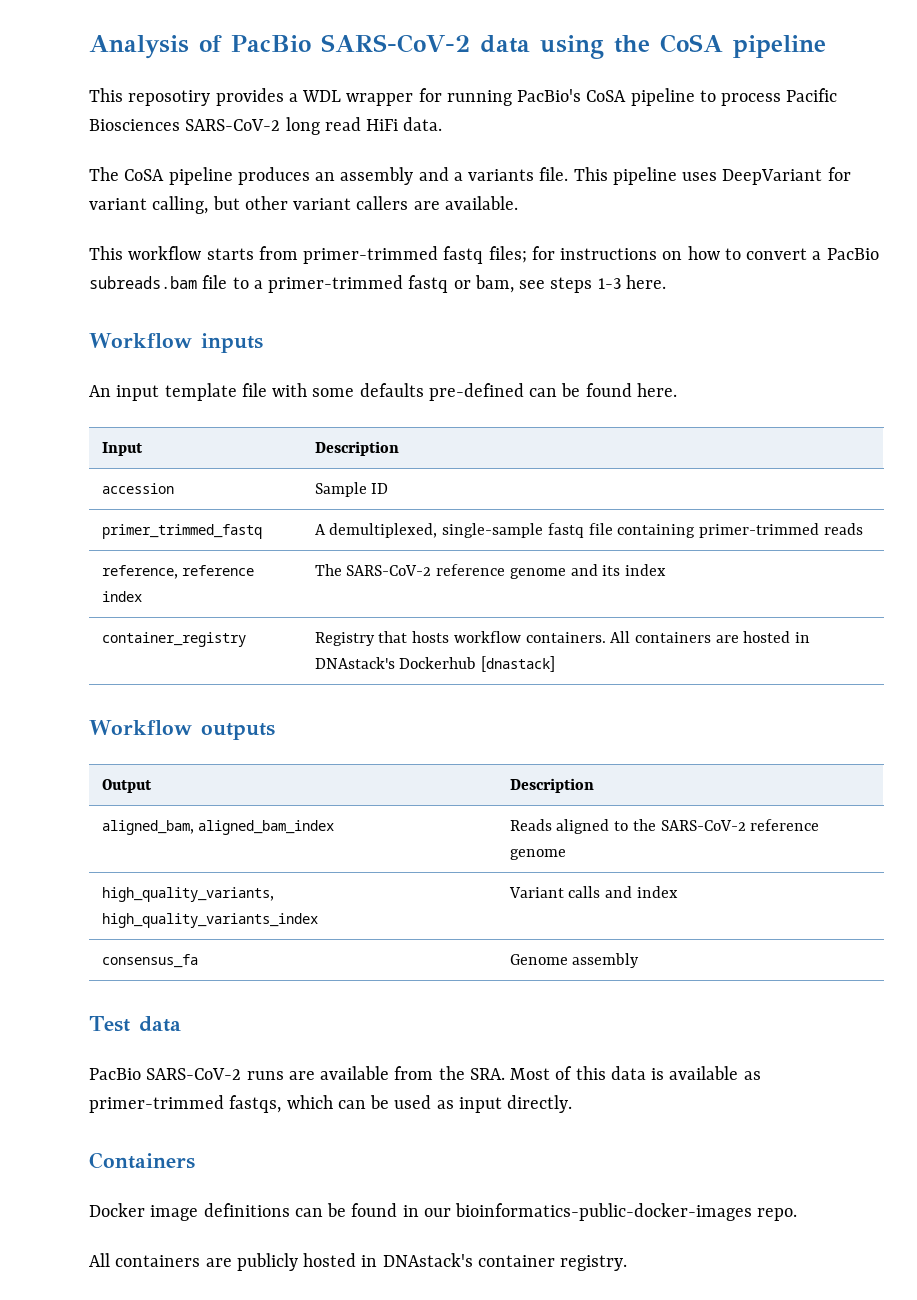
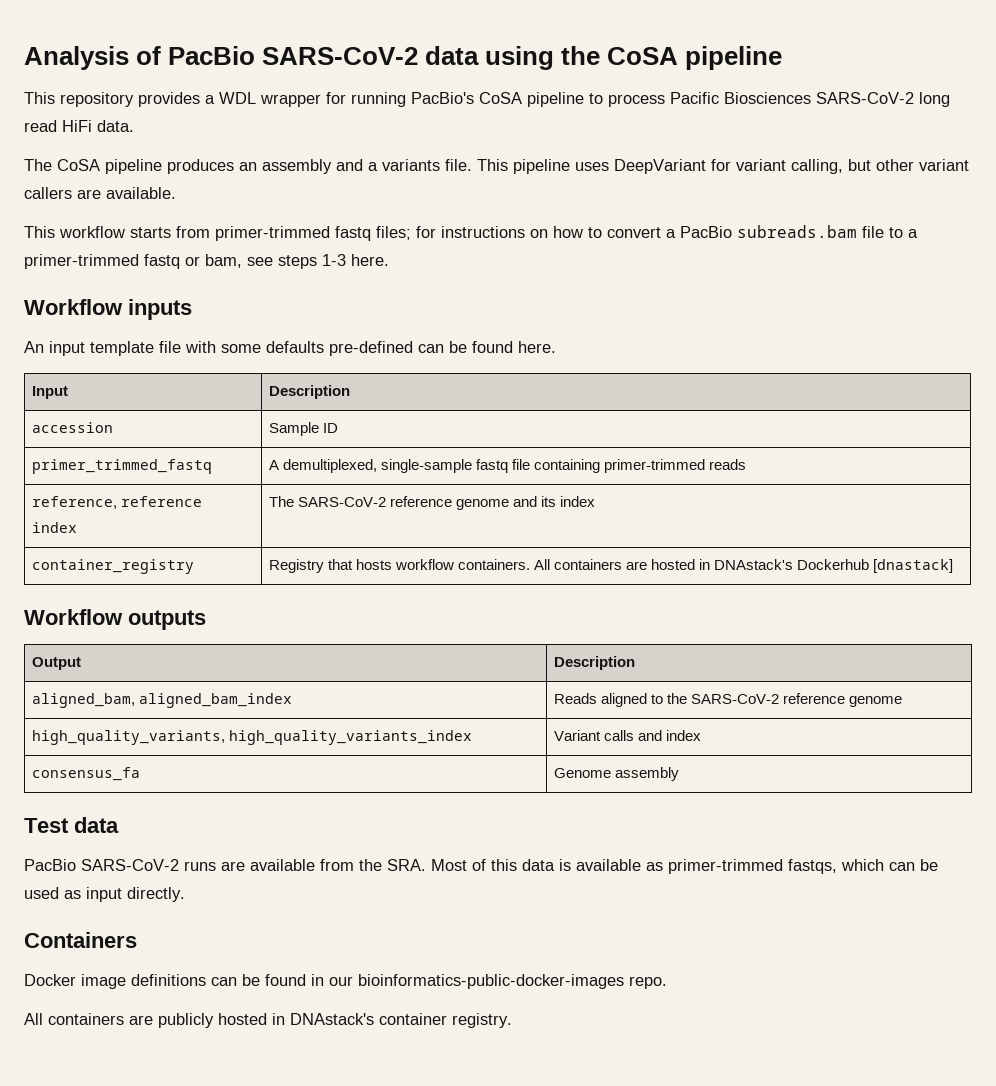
- This reposotiry provides a WDL wrapper for running PacBio's CoSA pipeline to process Pacific Biosciences SARS-CoV-2 long read HiFi data.
+ This repository provides a WDL wrapper for running PacBio's CoSA pipeline to process Pacific Biosciences SARS-CoV-2 long read HiFi data.

